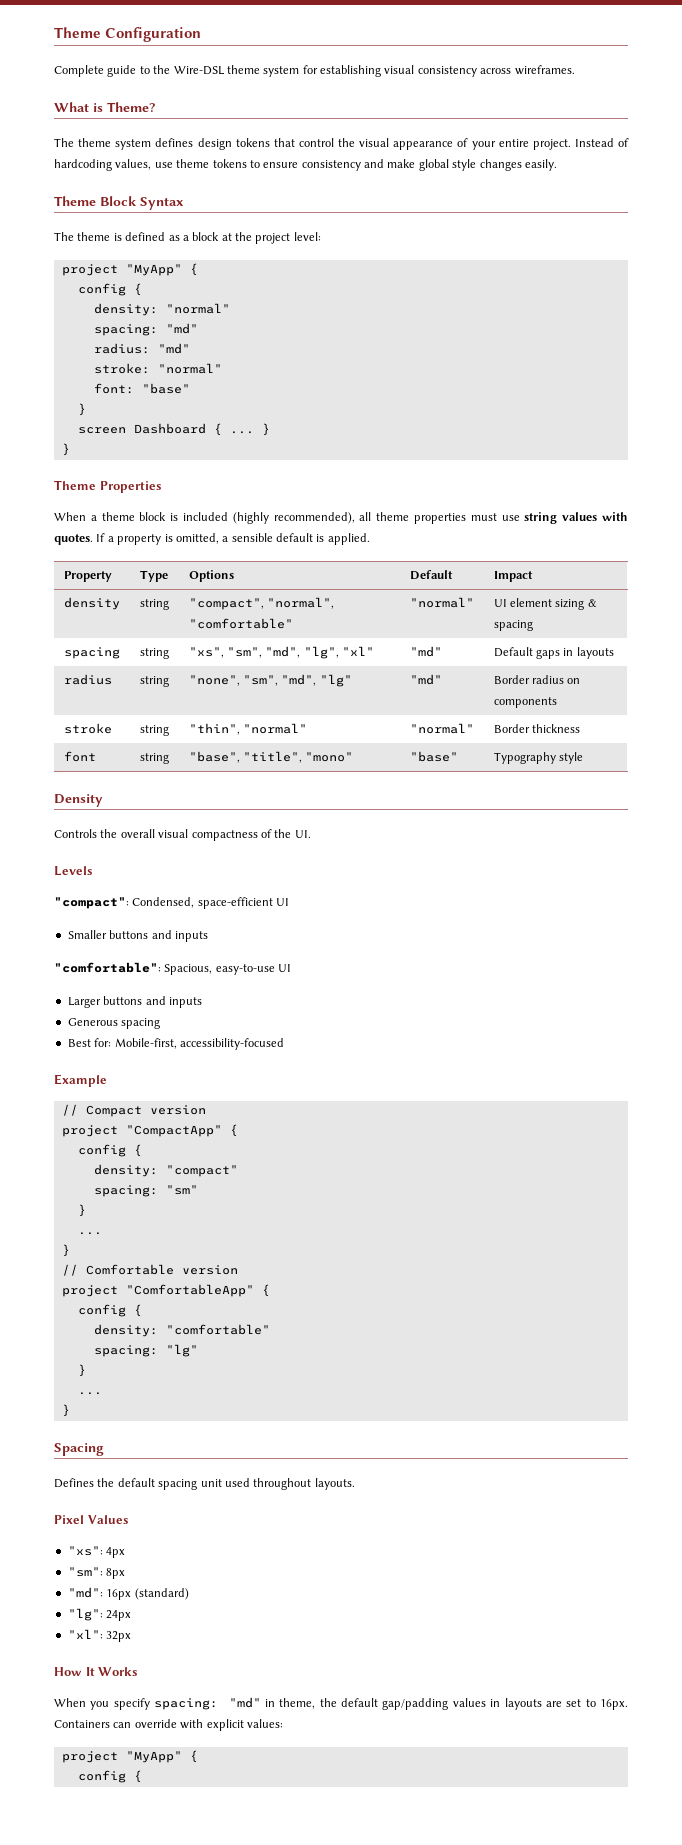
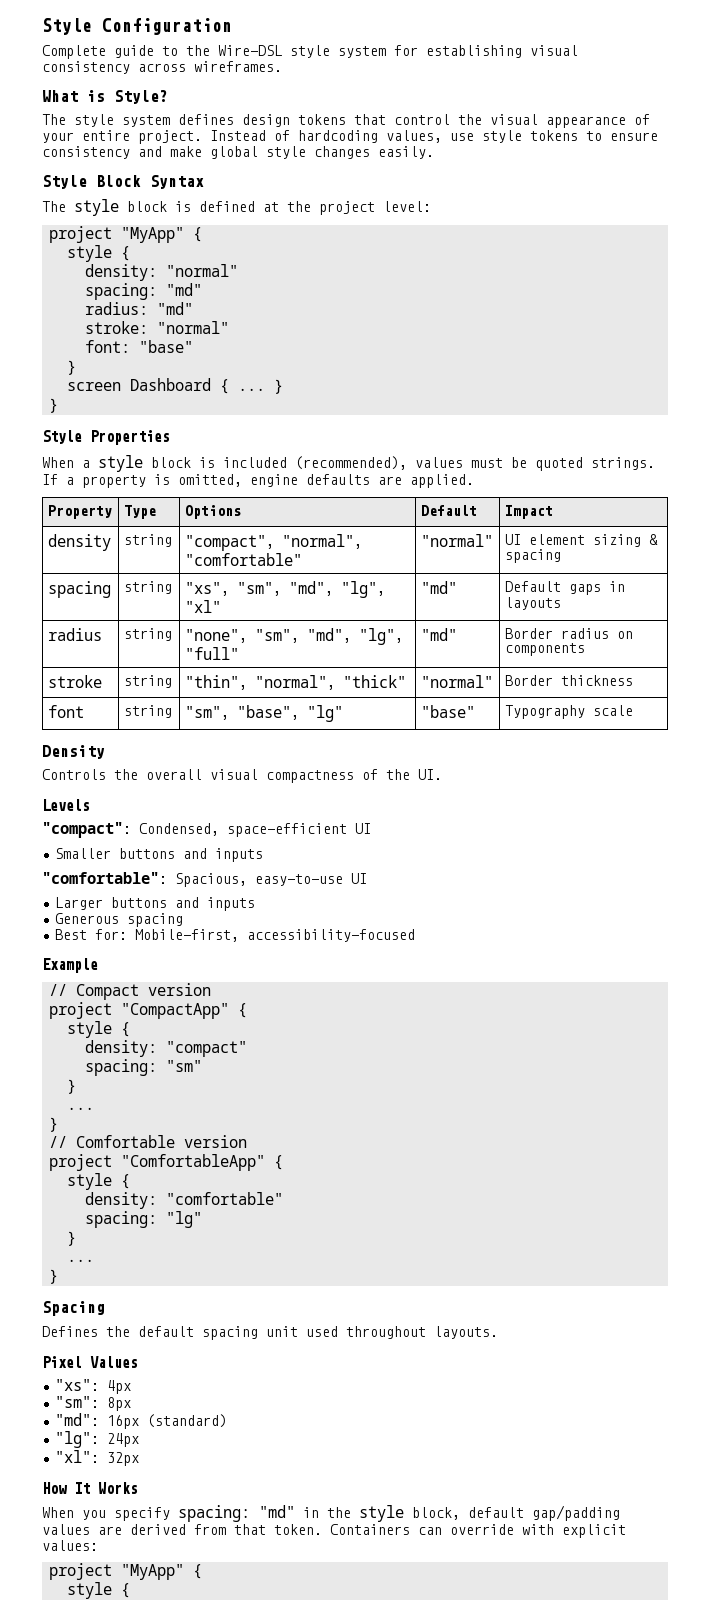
- Theme Configuration
+ Style Configuration
- Complete guide to the Wire-DSL theme system for establishing visual consistency across wireframes.
+ Complete guide to the Wire-DSL style system for establishing visual consistency across wireframes.
- What is Theme?
- The theme system defines design tokens that control the visual appearance of your entire project.
+ What is Style?
+ The style system defines design tokens that control the visual appearance of your entire project.
- Instead of hardcoding values, use theme tokens to ensure consistency and make global style changes easily.
+ Instead of hardcoding values, use style tokens to ensure consistency and make global style changes easily.
- Theme Block Syntax
+ Style Block Syntax
- The theme is defined as a block at the project level:
+ The style block is defined at the project level:
  project "MyApp" {
- config {
+ style {
- Theme Properties
+ Style Properties
- When a theme block is included (highly recommended), all theme properties must use string values with quotes.
+ When a style block is included (recommended), values must be quoted strings.
- If a property is omitted, a sensible default is applied.
+ If a property is omitted, engine defaults are applied.
- radius | string | "none", "sm", "md", "lg" | "md" | Border radius on components
+ radius | string | "none", "sm", "md", "lg", "full" | "md" | Border radius on components
- stroke | string | "thin", "normal" | "normal" | Border thickness
+ stroke | string | "thin", "normal", "thick" | "normal" | Border thickness
- font | string | "base", "title", "mono" | "base" | Typography style
+ font | string | "sm", "base", "lg" | "base" | Typography scale
  project "CompactApp" {
- config {
+ style {
  project "ComfortableApp" {
- config {
+ style {
- When you specify spacing: "md" in theme, the default gap/padding values in layouts are set to 16px.
+ When you specify spacing: "md" in the style block, default gap/padding values are derived from that token.
  Containers can override with explicit values:
  project "MyApp" {
- config {
+ style {

